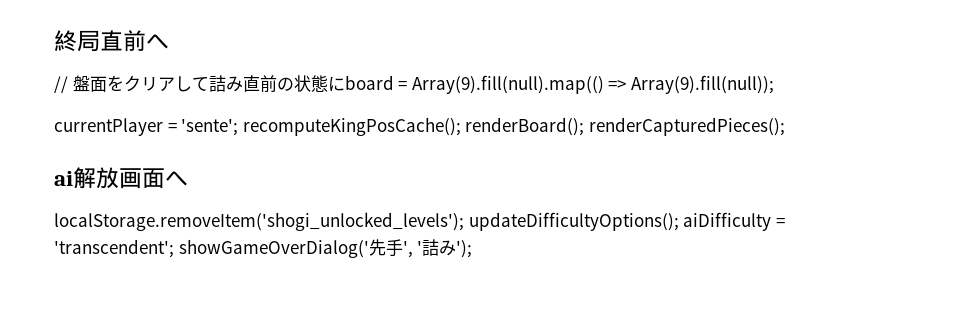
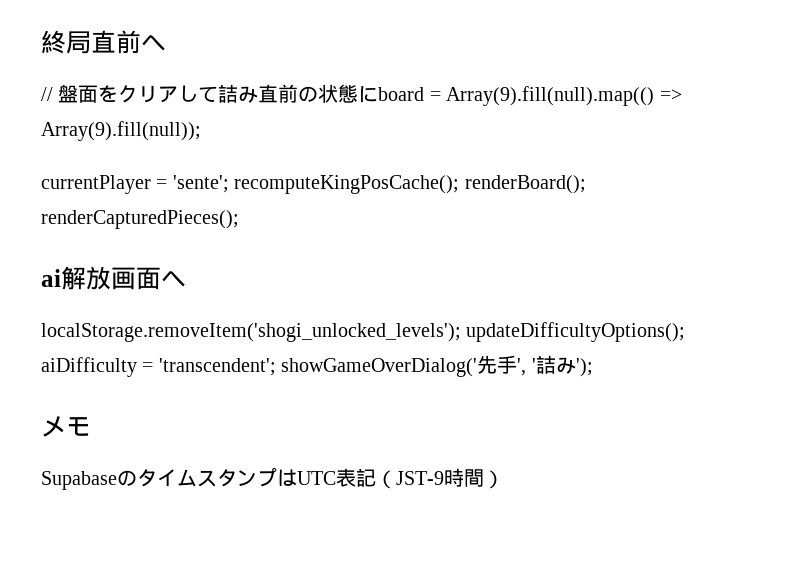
+ メモ
+ SupabaseのタイムスタンプはUTC表記（JST-9時間）

